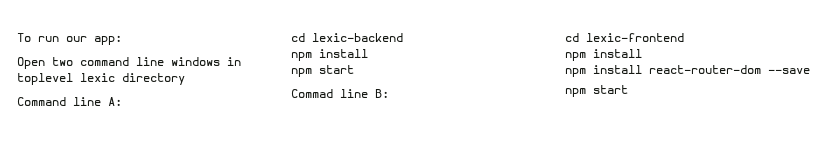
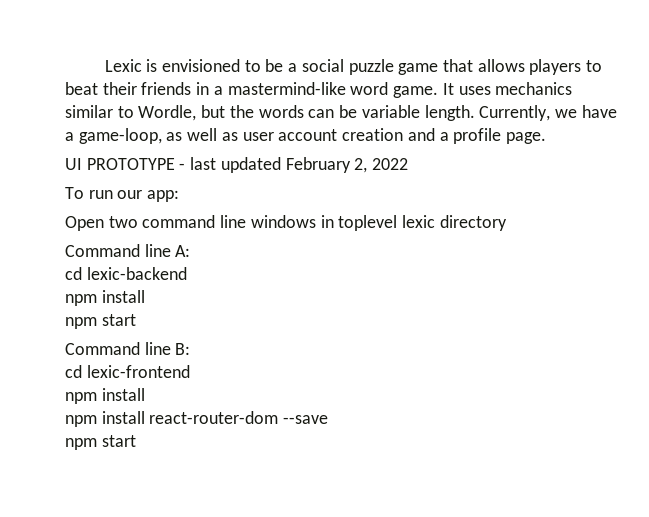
+ Lexic is envisioned to be a social puzzle game that allows players to beat their friends in a mastermind-like word game. It uses mechanics similar to Wordle, but the words can be variable length. Currently, we have a game-loop, as well as user account creation and a profile page.
+ UI PROTOTYPE - last updated February 2, 2022
- Commad line B:
+ Command line B:

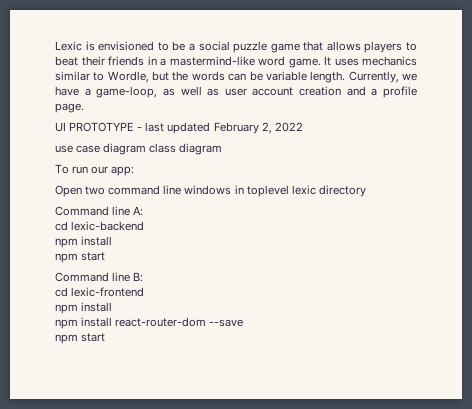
+ use case diagram class diagram

